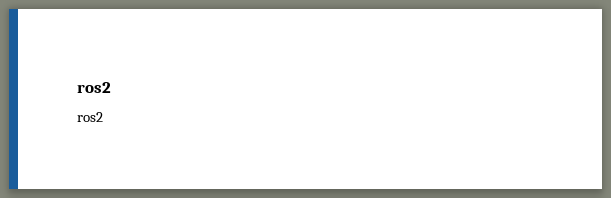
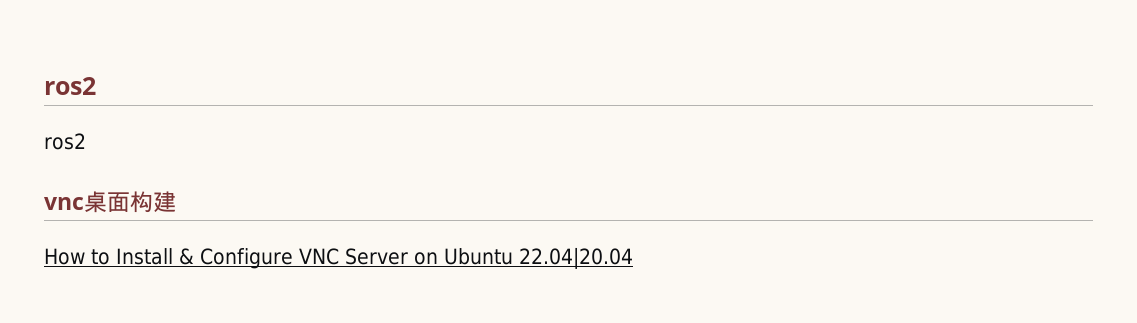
+ vnc桌面构建
+ How to Install & Configure VNC Server on Ubuntu 22.04|20.04

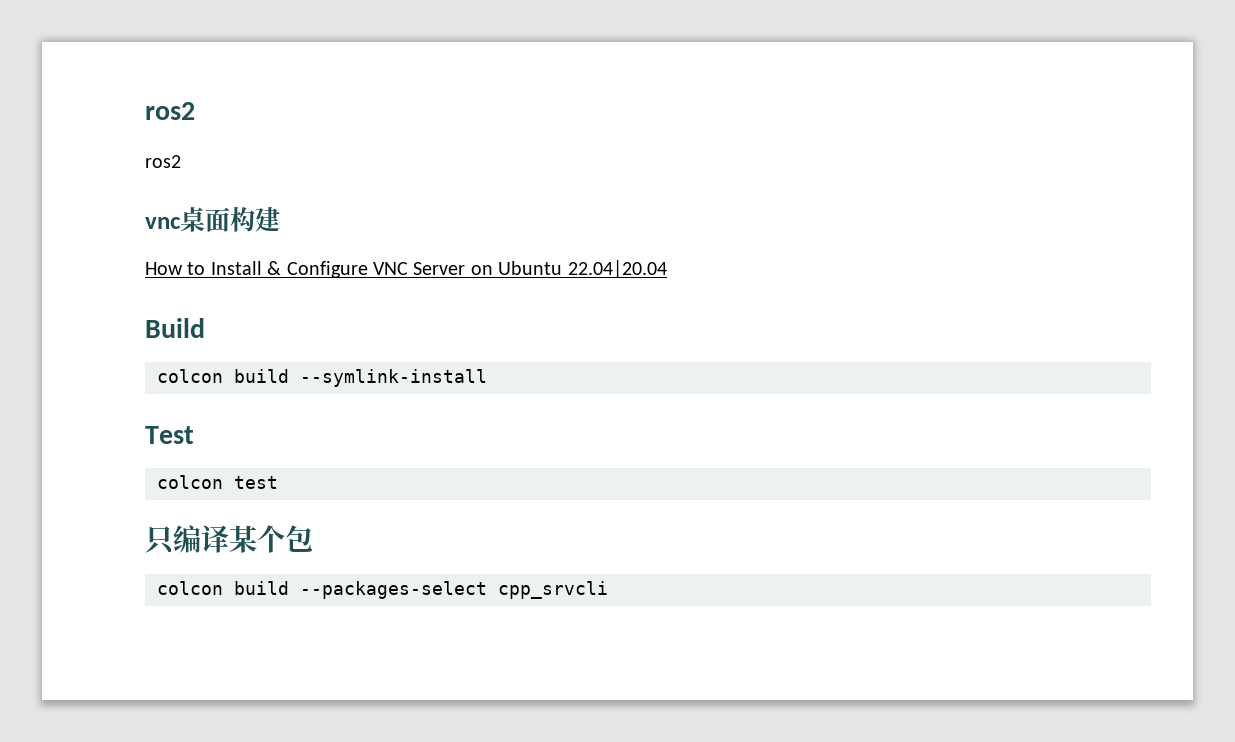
+ Build
+ colcon build --symlink-install
+ Test
+ colcon test
+ 只编译某个包
+ colcon build --packages-select cpp_srvcli

